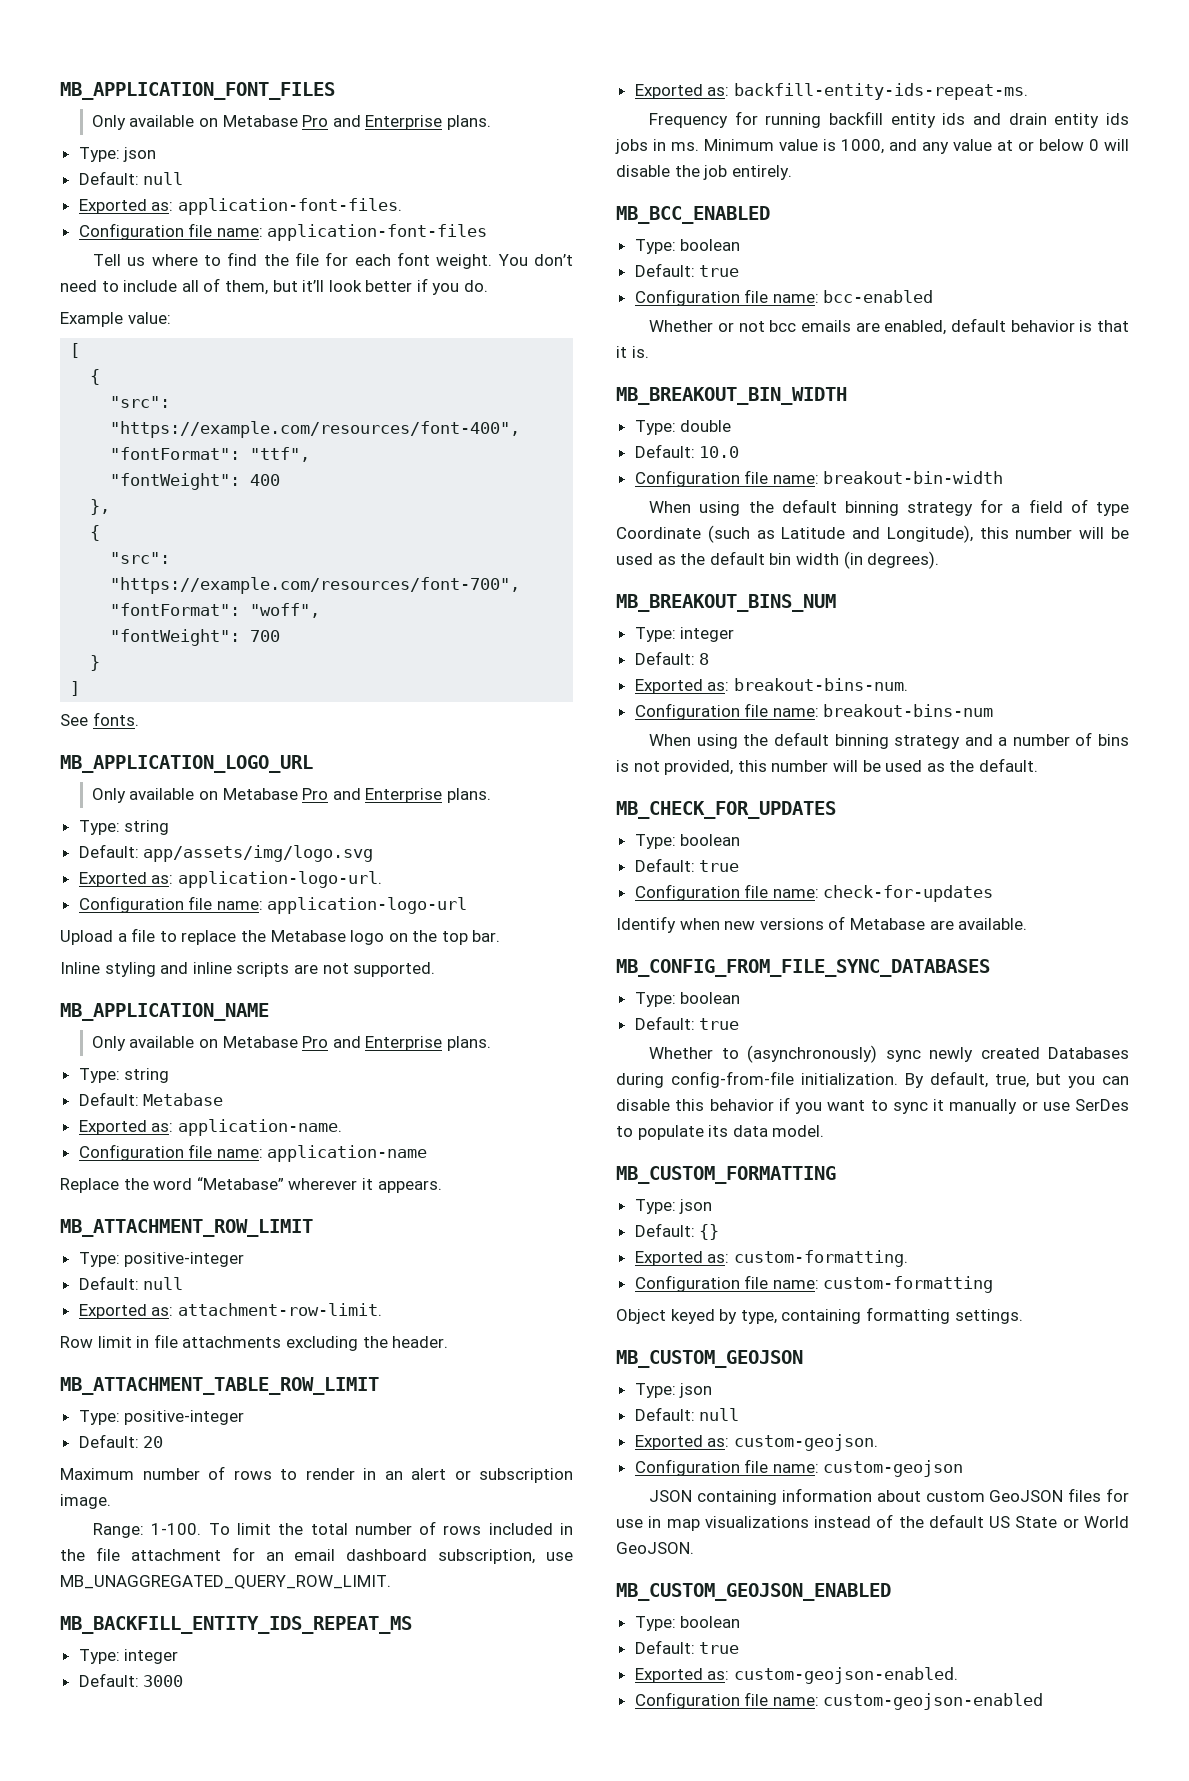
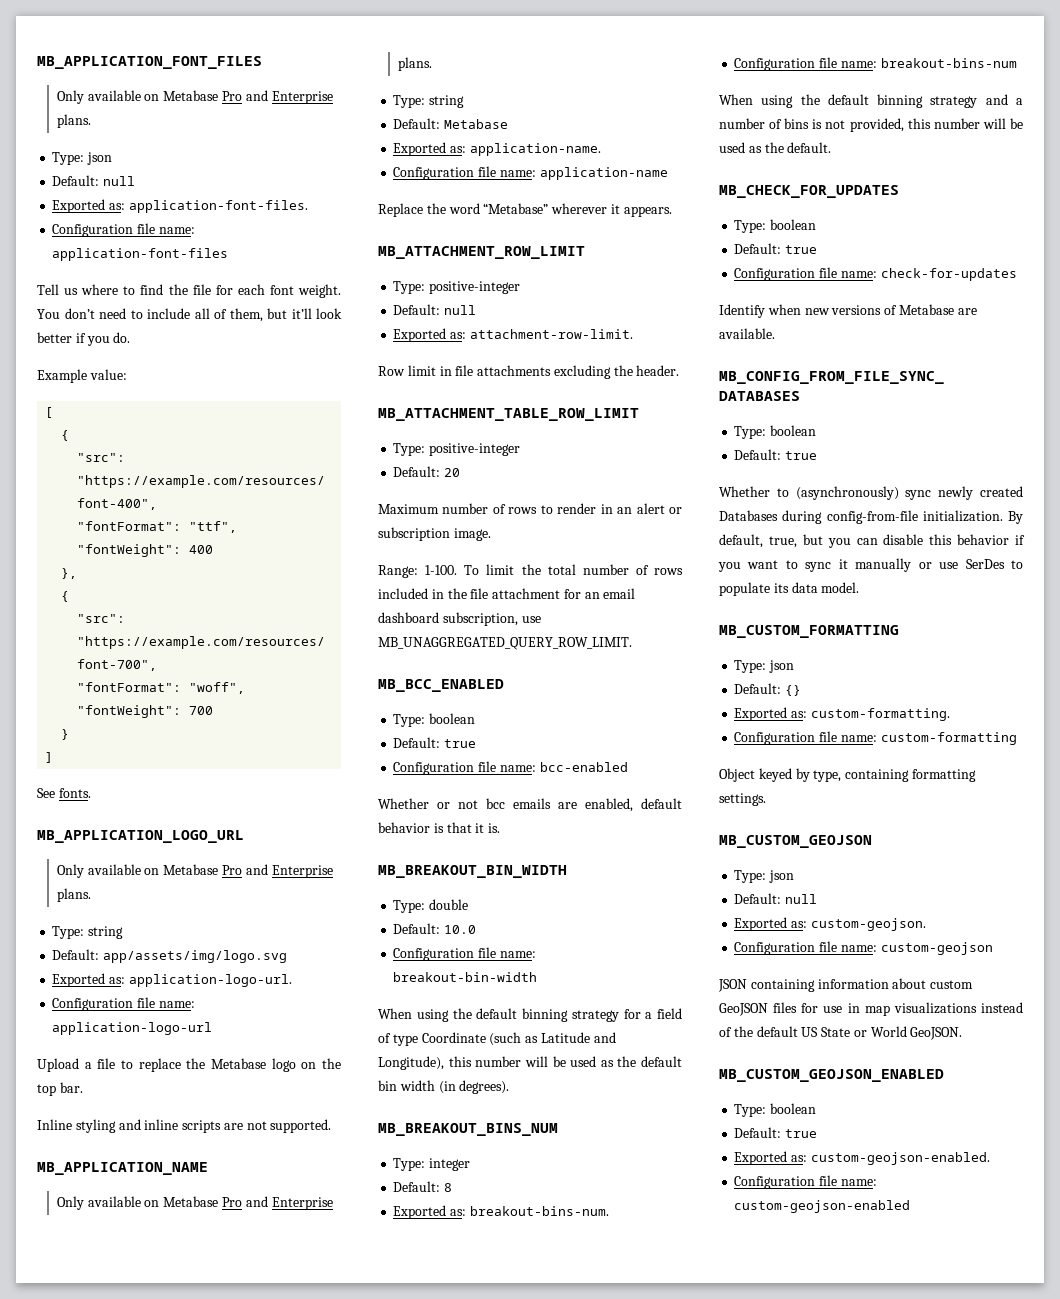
- MB_BACKFILL_ENTITY_IDS_REPEAT_MS
- Type: integer
- Default: 3000
- Exported as: backfill-entity-ids-repeat-ms.
- Frequency for running backfill entity ids and drain entity ids jobs in ms. Minimum value is 1000, and any value at or below 0 will disable the job entirely.

